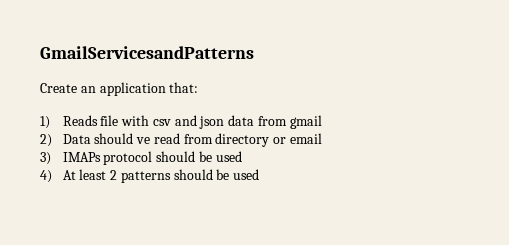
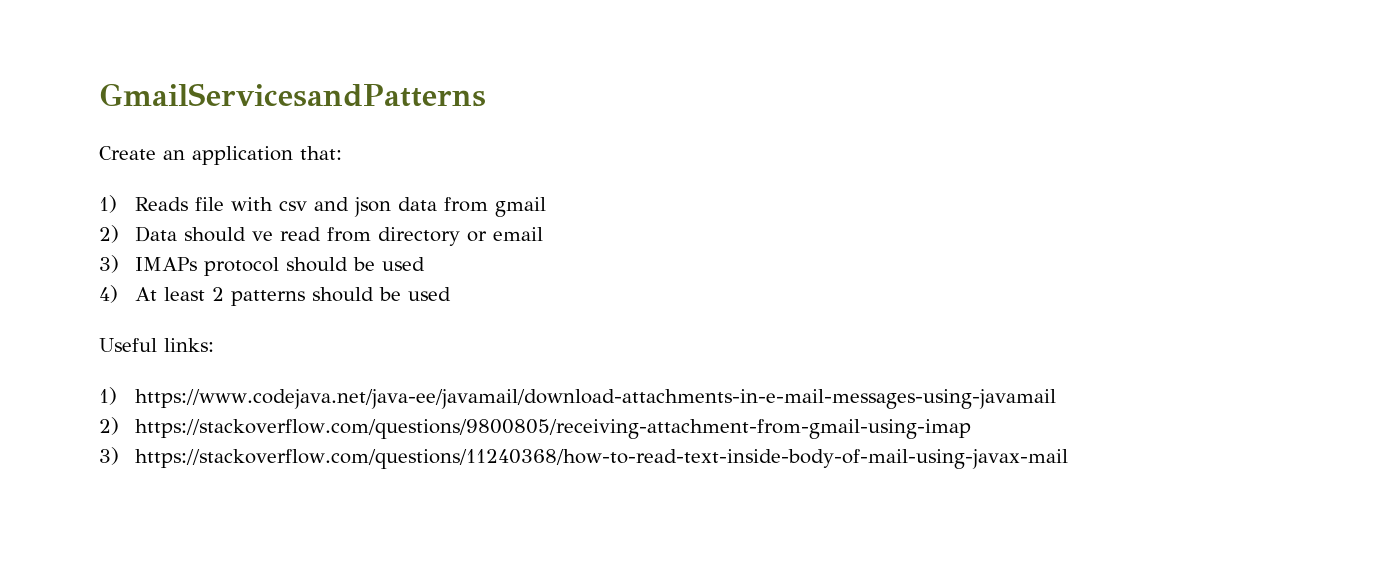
+ Useful links:
+ 1) https://www.codejava.net/java-ee/javamail/download-attachments-in-e-mail-messages-using-javamail
+ 2) https://stackoverflow.com/questions/9800805/receiving-attachment-from-gmail-using-imap
+ 3) https://stackoverflow.com/questions/11240368/how-to-read-text-inside-body-of-mail-using-javax-mail

